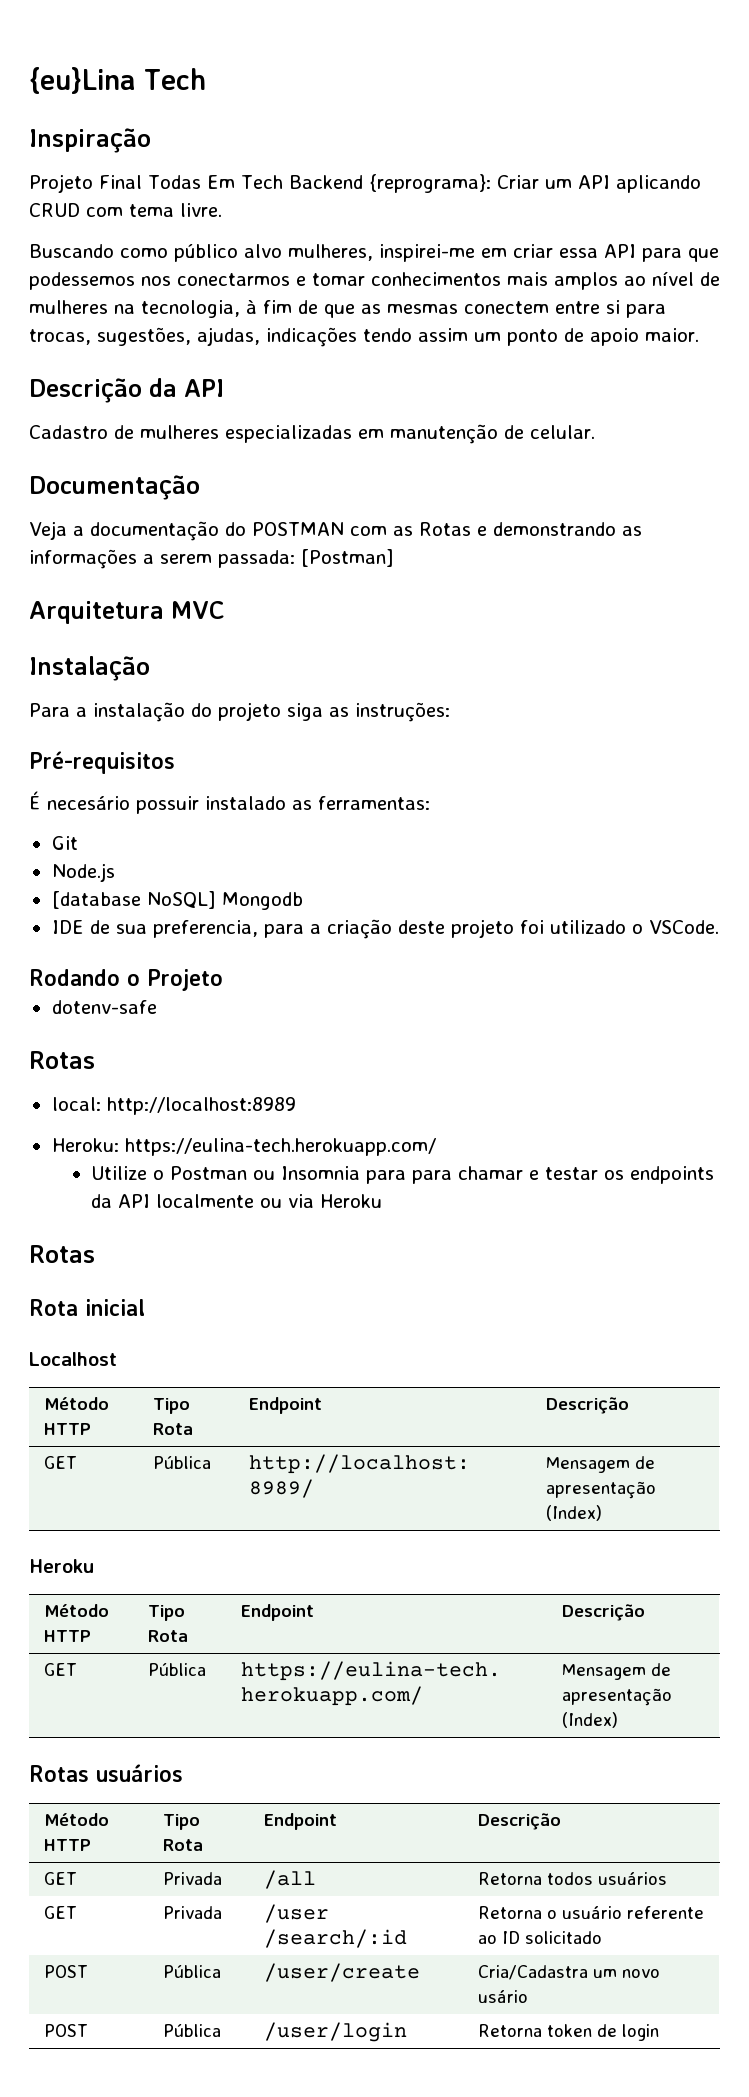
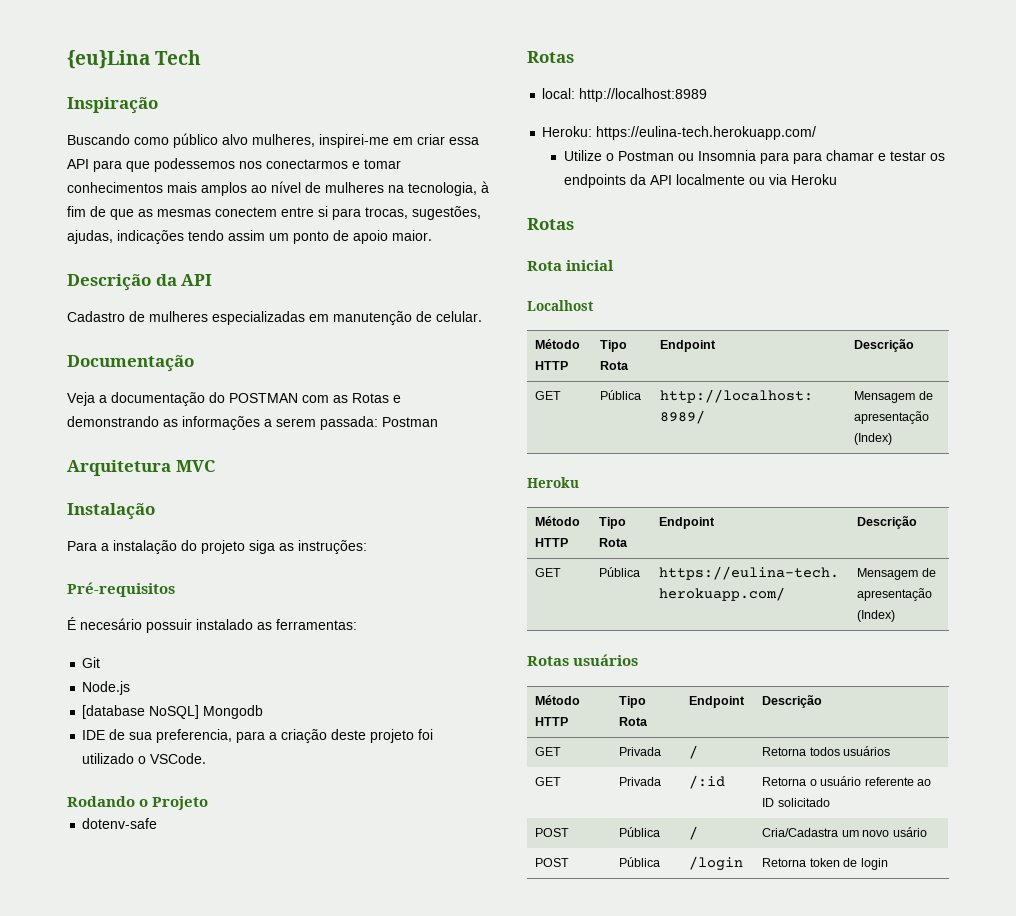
- Projeto Final Todas Em Tech Backend {reprograma}: Criar um API aplicando CRUD com tema livre.
- Veja a documentação do POSTMAN com as Rotas e demonstrando as informações a serem passada: [Postman]
+ Veja a documentação do POSTMAN com as Rotas e demonstrando as informações a serem passada: Postman
- GET | Privada | /all | Retorna todos usuários
+ GET | Privada | / | Retorna todos usuários
- GET | Privada | /user /search/:id | Retorna o usuário referente ao ID solicitado
+ GET | Privada | /:id | Retorna o usuário referente ao ID solicitado
- POST | Pública | /user/create | Cria/Cadastra um novo usário
+ POST | Pública | / | Cria/Cadastra um novo usário
- POST | Pública | /user/login | Retorna token de login
+ POST | Pública | /login | Retorna token de login

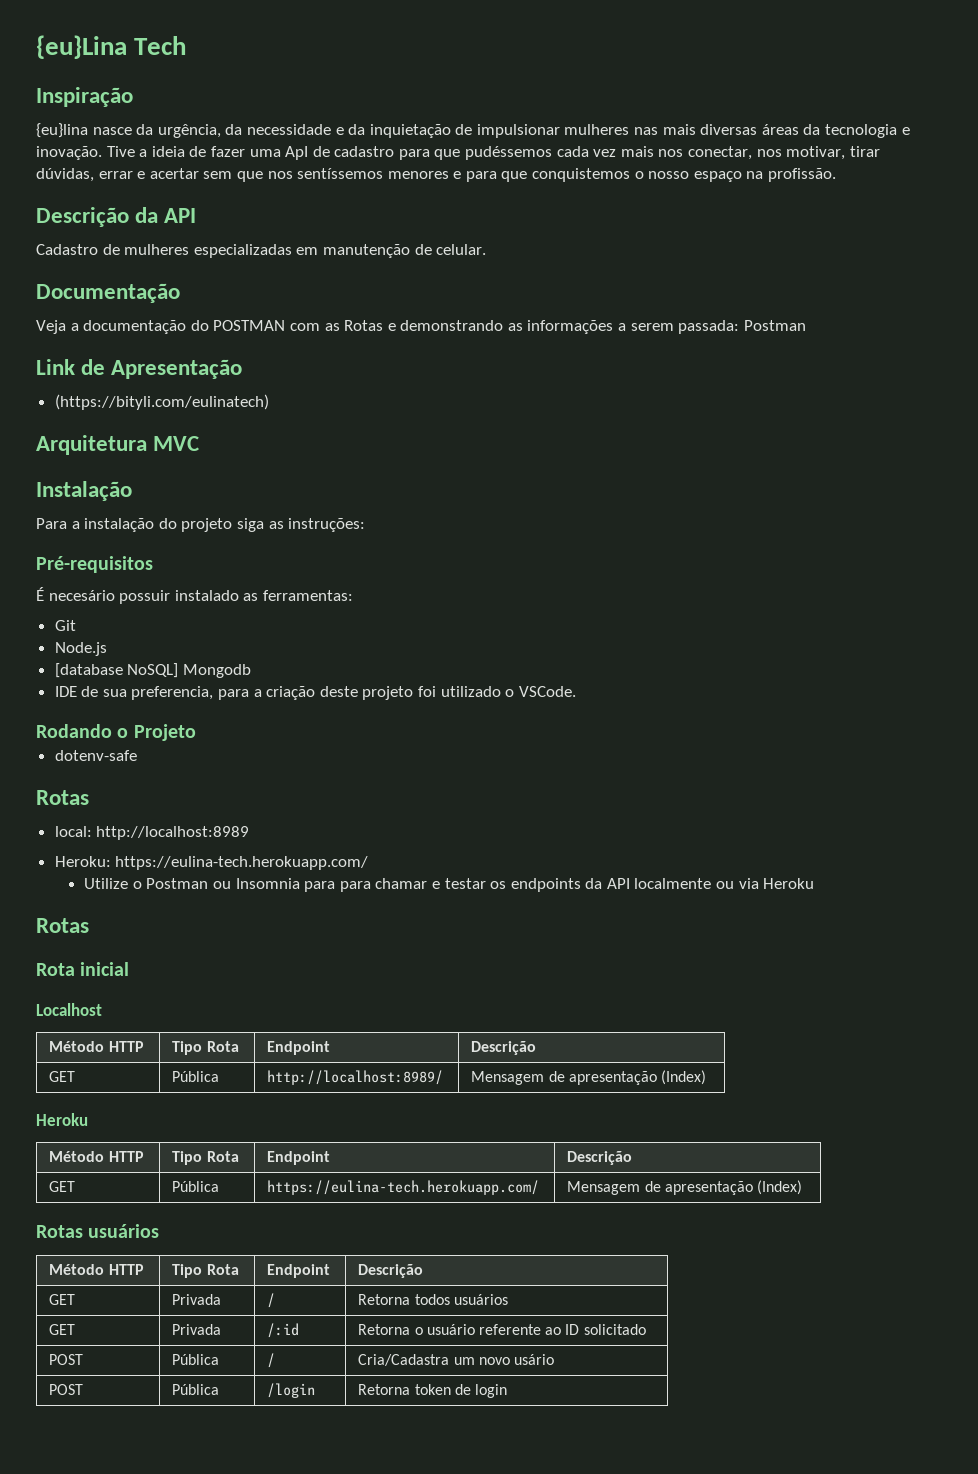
- Buscando como público alvo mulheres, inspirei-me em criar essa API para que podessemos nos conectarmos e tomar conhecimentos mais amplos ao nível de mulheres na tecnologia, à fim de que as mesmas conectem entre si para trocas, sugestões, ajudas, indicações tendo assim um ponto de apoio maior.
+ {eu}lina nasce da urgência, da necessidade e da inquietação de impulsionar mulheres nas mais diversas áreas da tecnologia e inovação. Tive a ideia de fazer uma ApI de cadastro para que pudéssemos cada vez mais nos conectar, nos motivar, tirar dúvidas, errar e acertar sem que nos sentíssemos menores e para que conquistemos o nosso espaço na profissão.
+ Link de Apresentação
+ (https://bityli.com/eulinatech)

